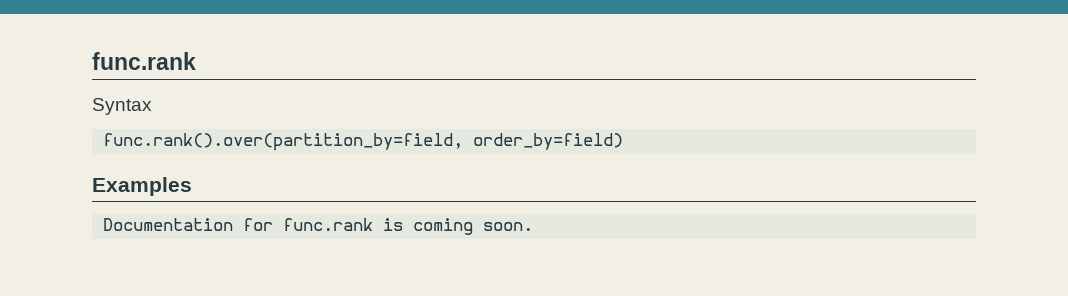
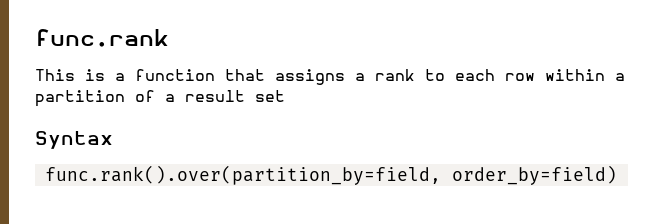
+ This is a function that assigns a rank to each row within a partition of a result set
  Syntax
  func.rank().over(partition_by=field, order_by=field)
- Examples
- Documentation for func.rank is coming soon.

